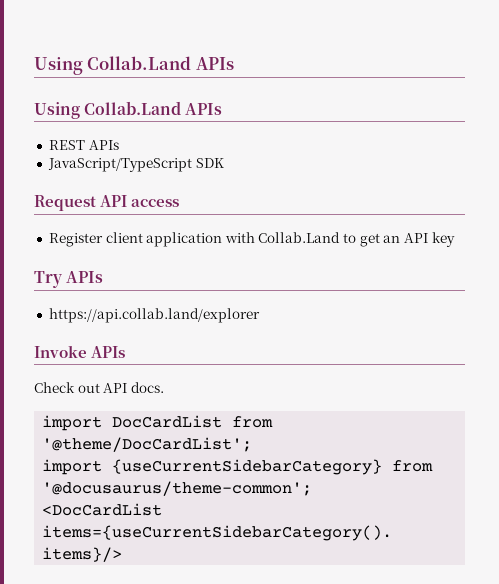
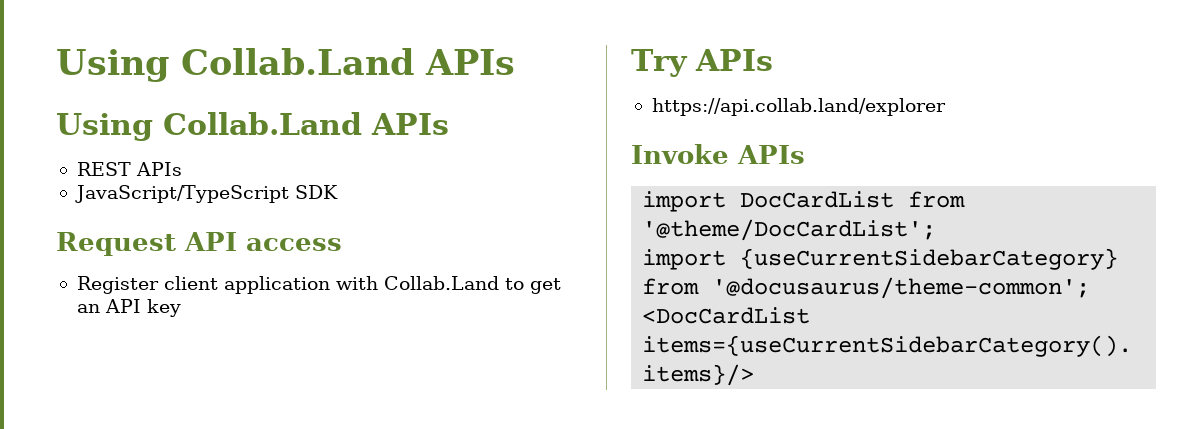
- Check out API docs.

